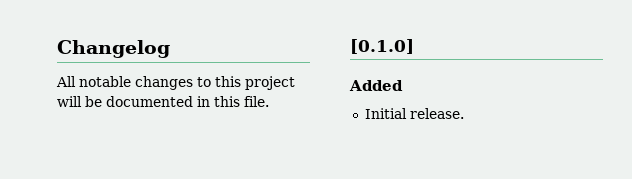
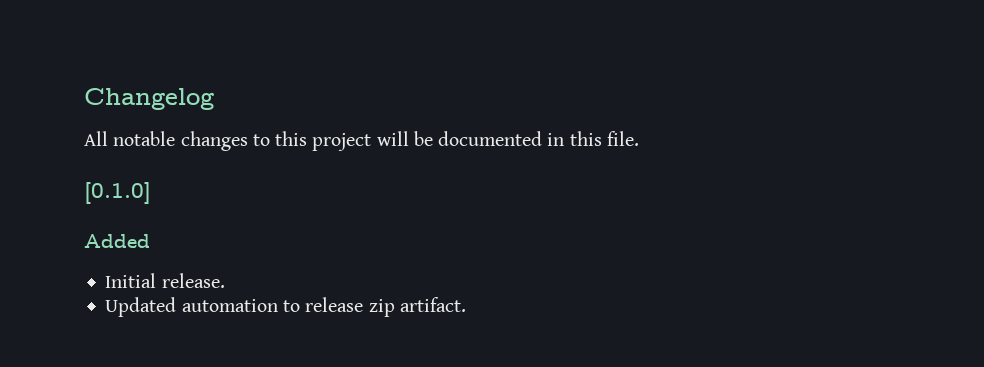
+ Updated automation to release zip artifact.

